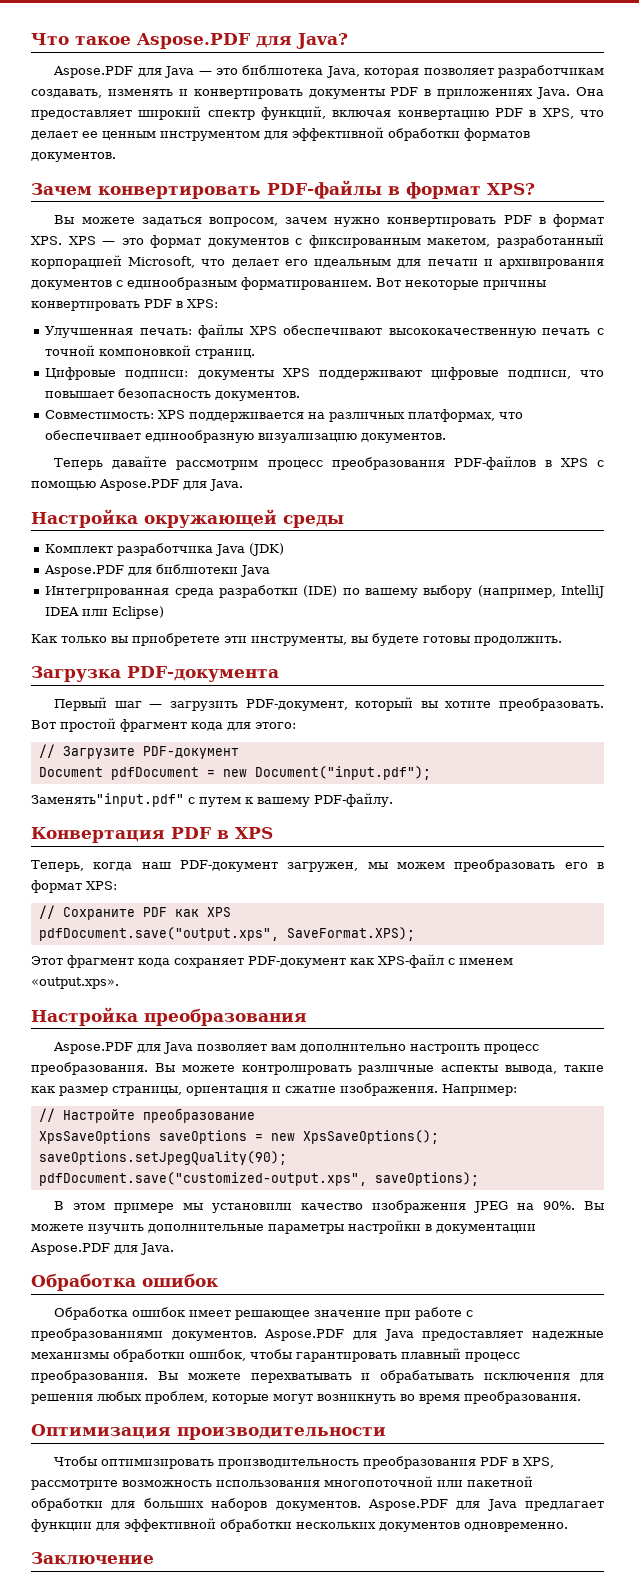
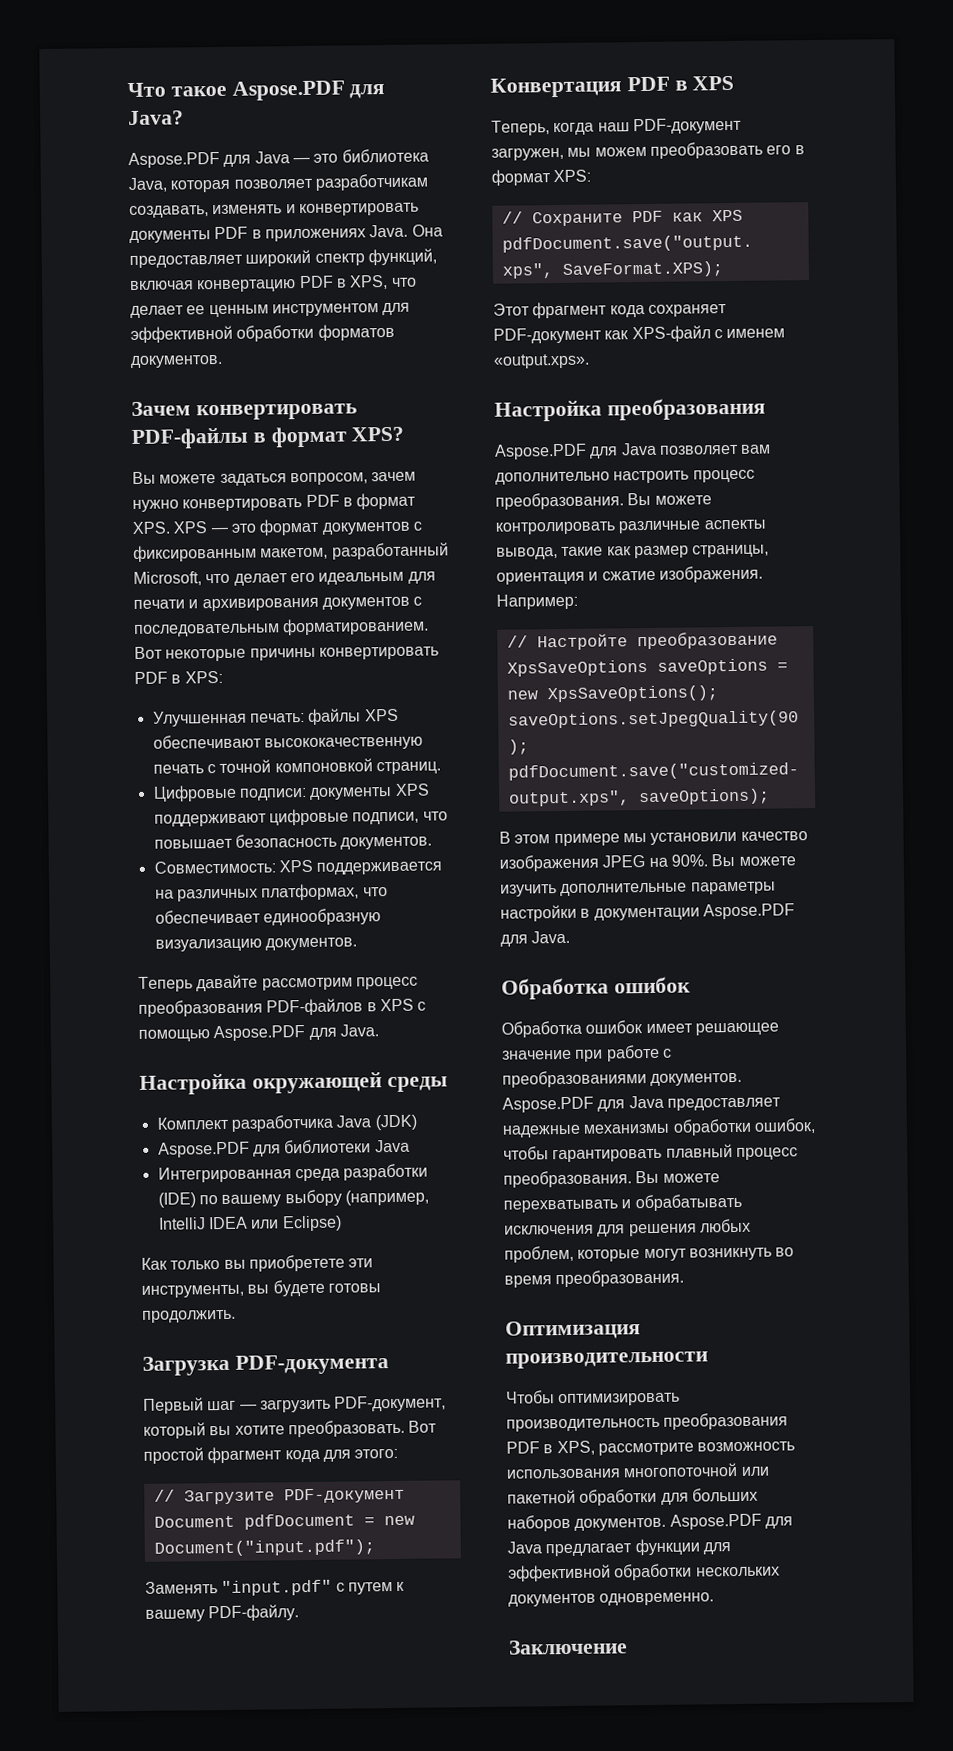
- Вы можете задаться вопросом, зачем нужно конвертировать PDF в формат XPS. XPS — это формат документов с фиксированным макетом, разработанный корпорацией Microsoft, что делает его идеальным для печати и архивирования документов с единообразным форматированием.
+ Вы можете задаться вопросом, зачем нужно конвертировать PDF в формат XPS. XPS — это формат документов с фиксированным макетом, разработанный Microsoft, что делает его идеальным для печати и архивирования документов с последовательным форматированием.
- Заменять"input.pdf" с путем к вашему PDF-файлу.
+ Заменять "input.pdf" с путем к вашему PDF-файлу.

